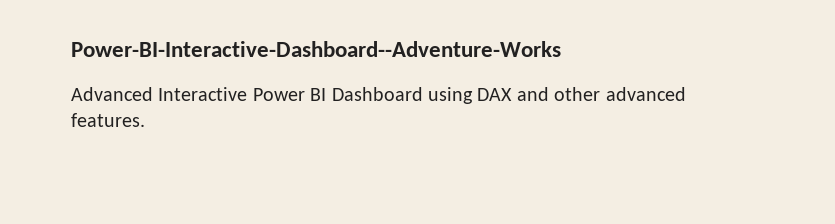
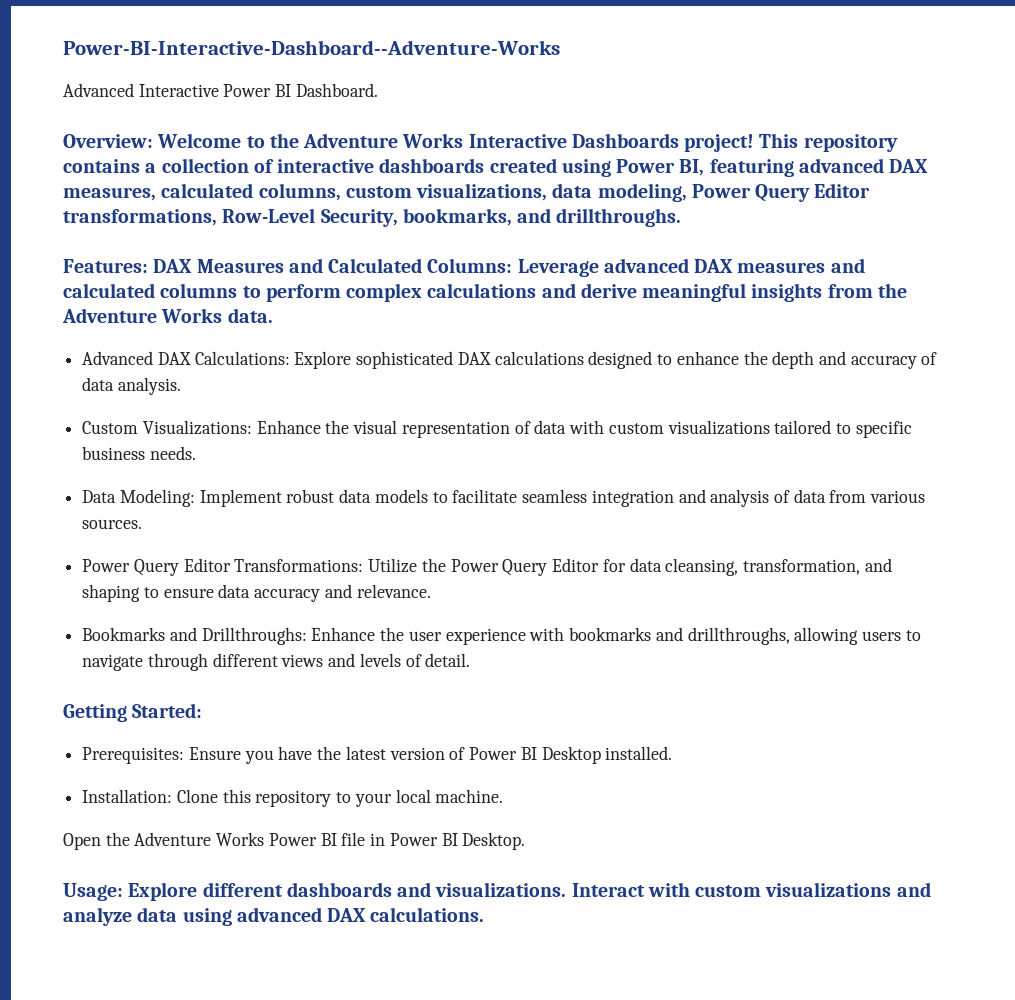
- Advanced Interactive Power BI Dashboard using DAX and other advanced features.
+ Advanced Interactive Power BI Dashboard.
+ Overview: Welcome to the Adventure Works Interactive Dashboards project! This repository contains a collection of interactive dashboards created using Power BI, featuring advanced DAX measures, calculated columns, custom visualizations, data modeling, Power Query Editor transformations, Row-Level Security, bookmarks, and drillthroughs.
+ Features: DAX Measures and Calculated Columns: Leverage advanced DAX measures and calculated columns to perform complex calculations and derive meaningful insights from the Adventure Works data.
+ Advanced DAX Calculations: Explore sophisticated DAX calculations designed to enhance the depth and accuracy of data analysis.
+ Custom Visualizations: Enhance the visual representation of data with custom visualizations tailored to specific business needs.
+ Data Modeling: Implement robust data models to facilitate seamless integration and analysis of data from various sources.
+ Power Query Editor Transformations: Utilize the Power Query Editor for data cleansing, transformation, and shaping to ensure data accuracy and relevance.
+ Bookmarks and Drillthroughs: Enhance the user experience with bookmarks and drillthroughs, allowing users to navigate through different views and levels of detail.
+ Getting Started:
+ Prerequisites: Ensure you have the latest version of Power BI Desktop installed.
+ Installation: Clone this repository to your local machine.
+ Open the Adventure Works Power BI file in Power BI Desktop.
+ Usage: Explore different dashboards and visualizations. Interact with custom visualizations and analyze data using advanced DAX calculations.

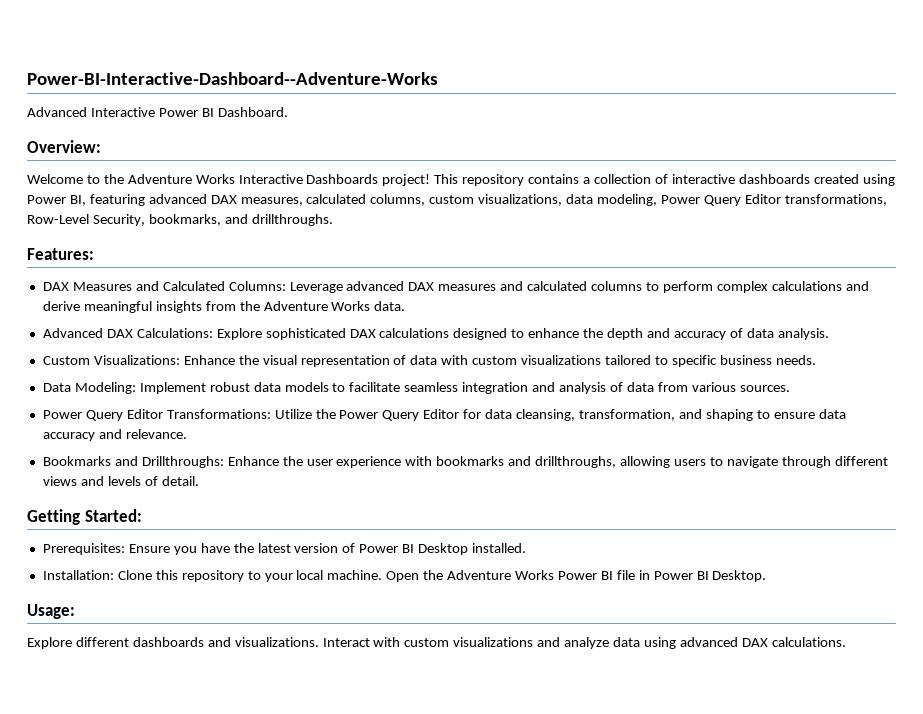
- Overview: Welcome to the Adventure Works Interactive Dashboards project!
+ Overview:
+ Welcome to the Adventure Works Interactive Dashboards project!
- Features: DAX Measures and Calculated Columns: Leverage advanced DAX measures and calculated columns to perform complex calculations and derive meaningful insights from the Adventure Works data.
+ Features:
+ DAX Measures and Calculated Columns: Leverage advanced DAX measures and calculated columns to perform complex calculations and derive meaningful insights from the Adventure Works data.
- Installation: Clone this repository to your local machine.
- Open the Adventure Works Power BI file in Power BI Desktop.
+ Installation: Clone this repository to your local machine. Open the Adventure Works Power BI file in Power BI Desktop.
- Usage: Explore different dashboards and visualizations.
+ Usage:
+ Explore different dashboards and visualizations.

